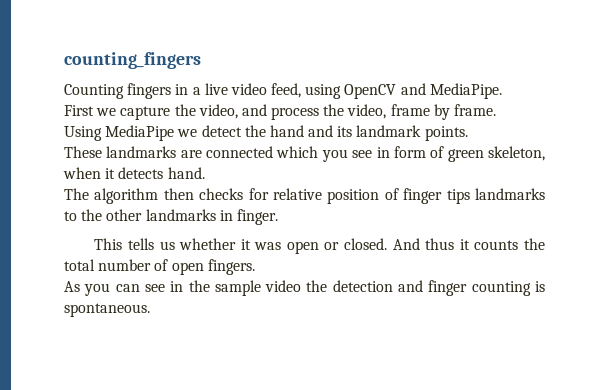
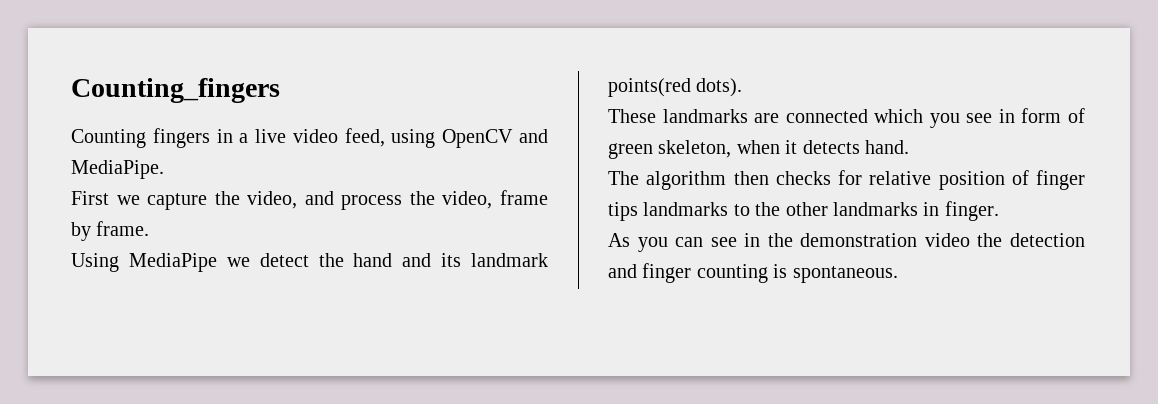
- counting_fingers
+ Counting_fingers
- Using MediaPipe we detect the hand and its landmark points.
+ Using MediaPipe we detect the hand and its landmark points(red dots).
- This tells us whether it was open or closed. And thus it counts the total number of open fingers.
- As you can see in the sample video the detection and finger counting is spontaneous.
+ As you can see in the demonstration video the detection and finger counting is spontaneous.

